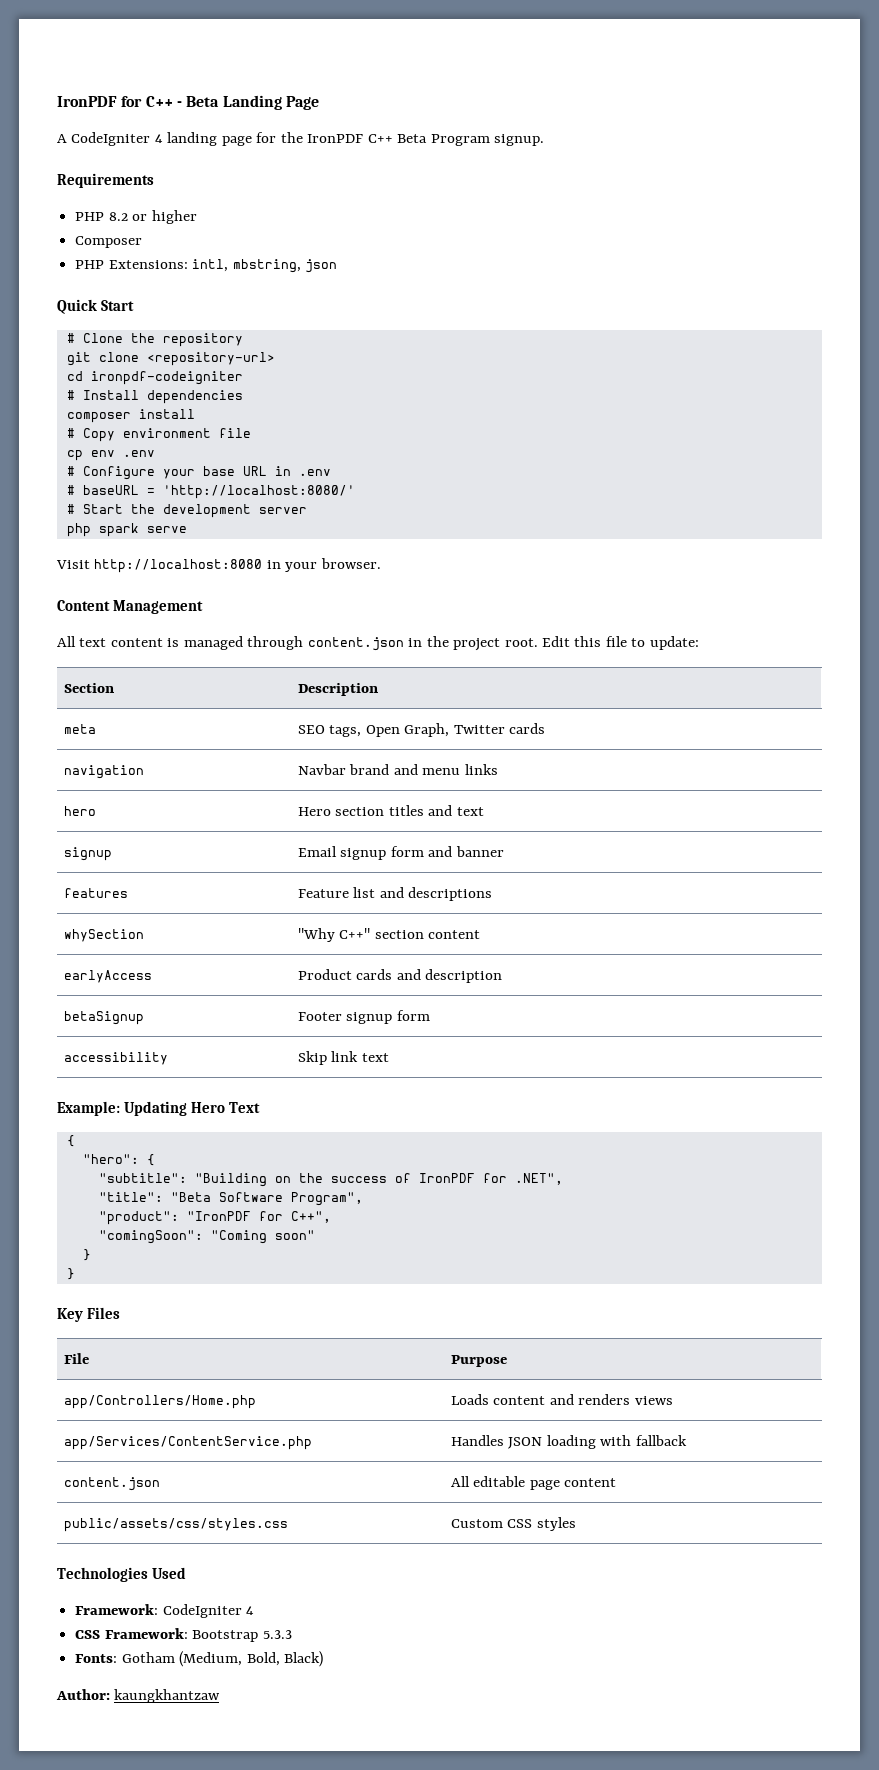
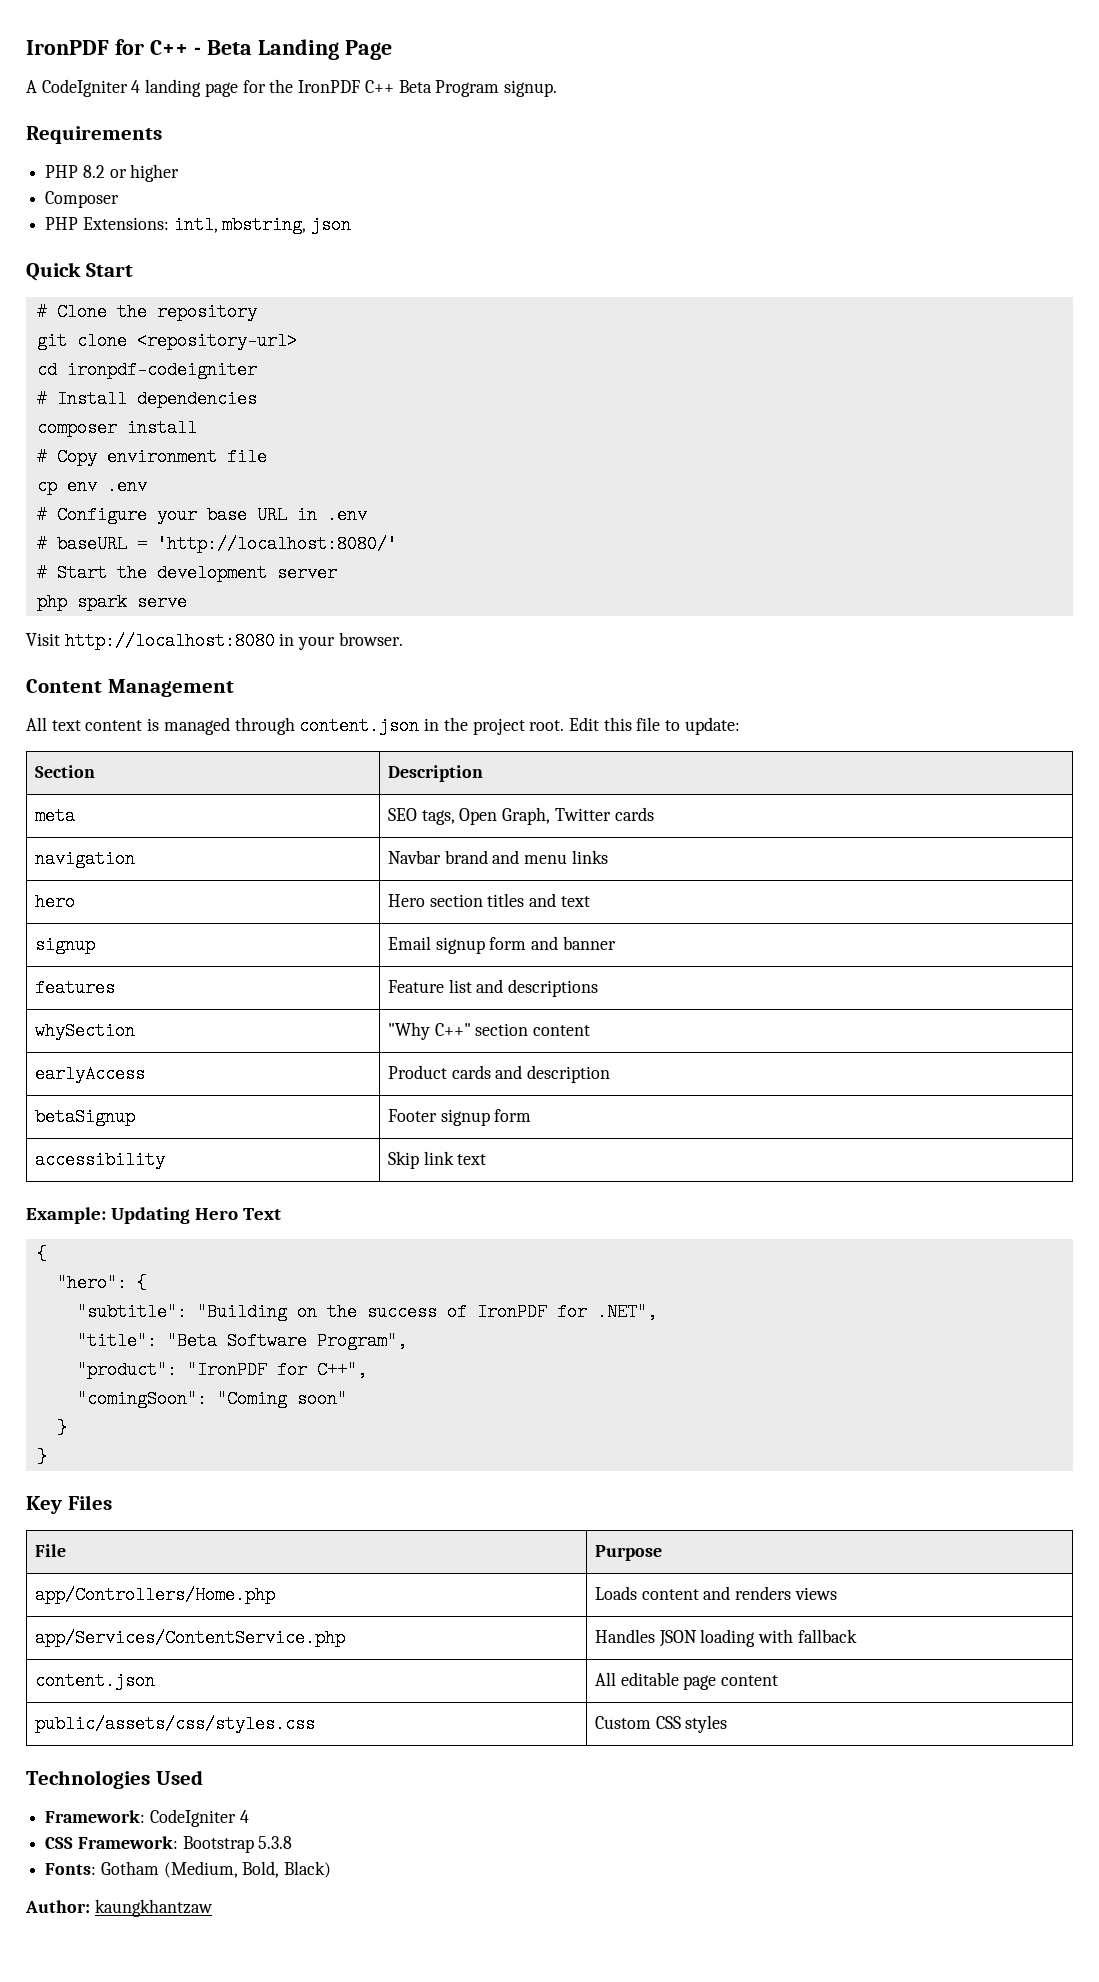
- CSS Framework: Bootstrap 5.3.3
+ CSS Framework: Bootstrap 5.3.8

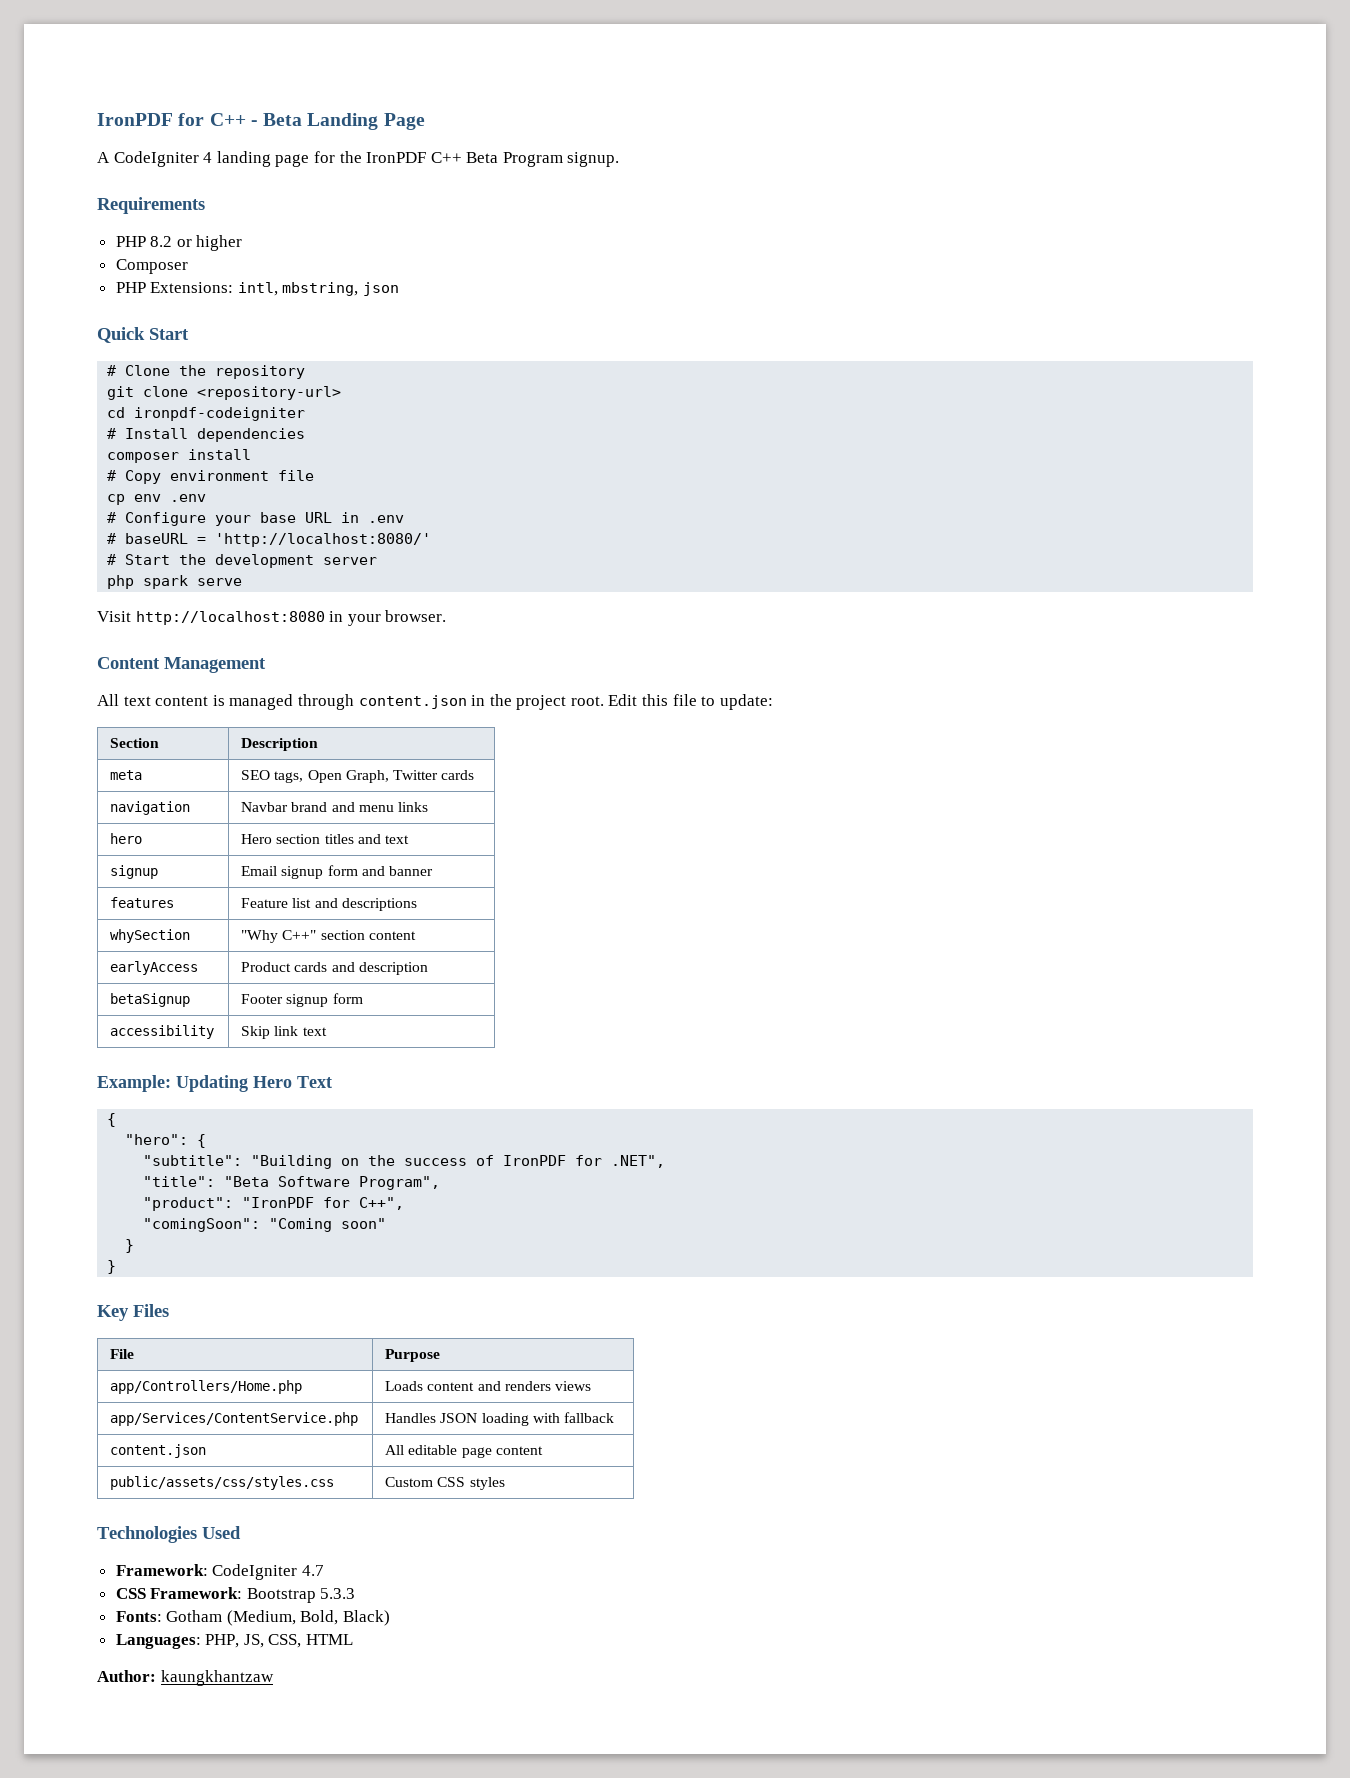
- Framework: CodeIgniter 4
+ Framework: CodeIgniter 4.7
- CSS Framework: Bootstrap 5.3.8
+ CSS Framework: Bootstrap 5.3.3
+ Languages: PHP, JS, CSS, HTML

